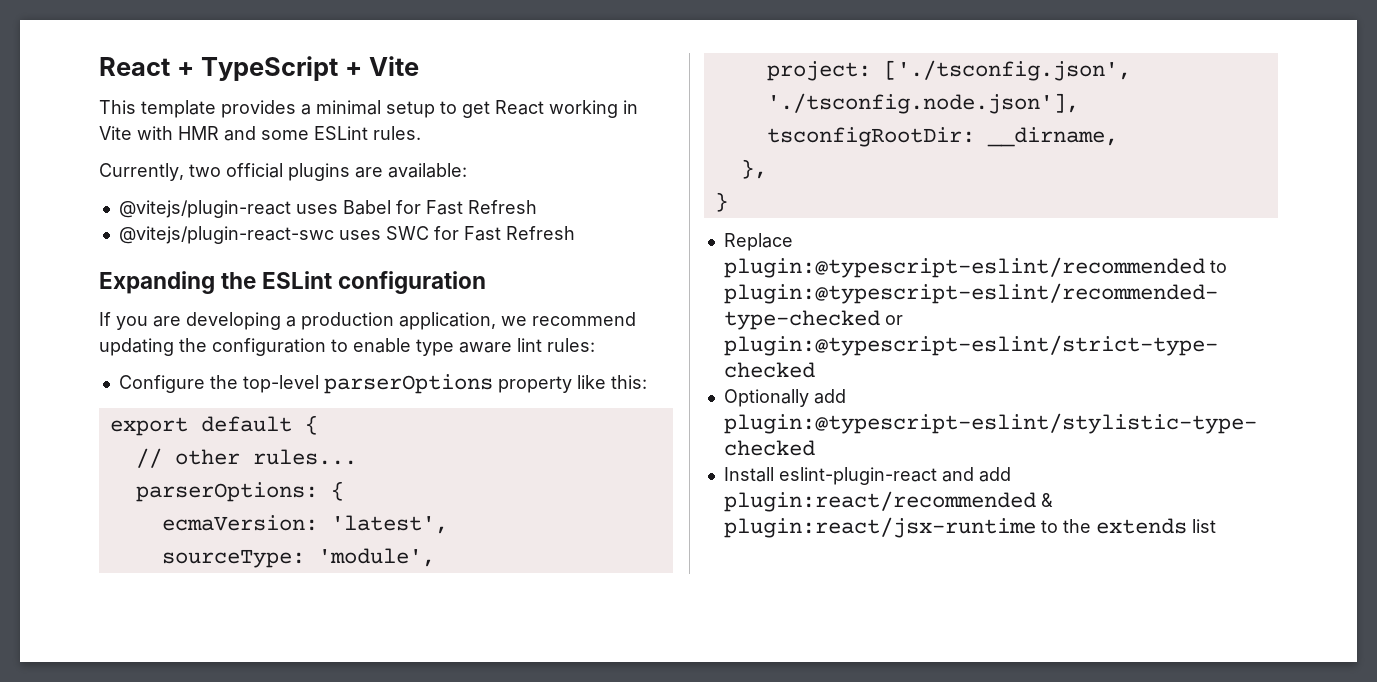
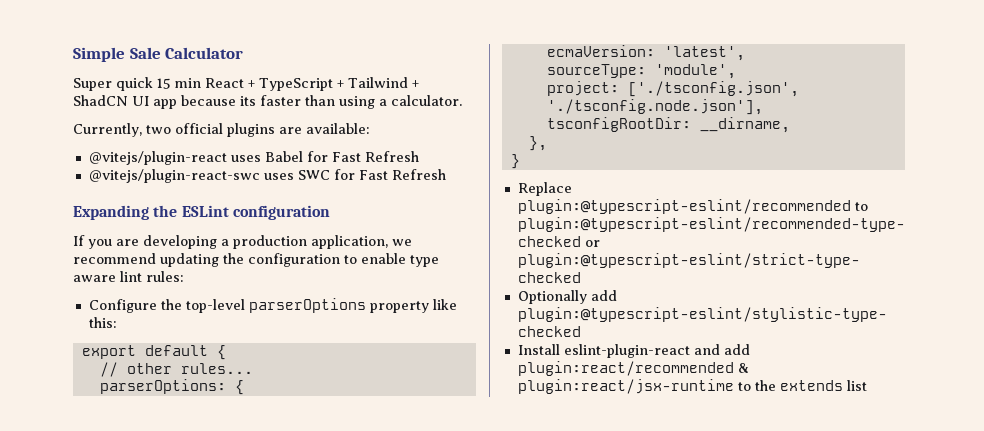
- React + TypeScript + Vite
- This template provides a minimal setup to get React working in Vite with HMR and some ESLint rules.
+ Simple Sale Calculator
+ Super quick 15 min React + TypeScript + Tailwind + ShadCN UI app because its faster than using a calculator.

